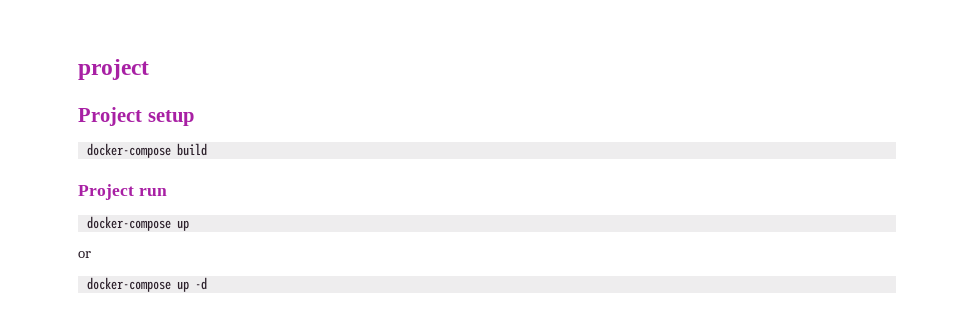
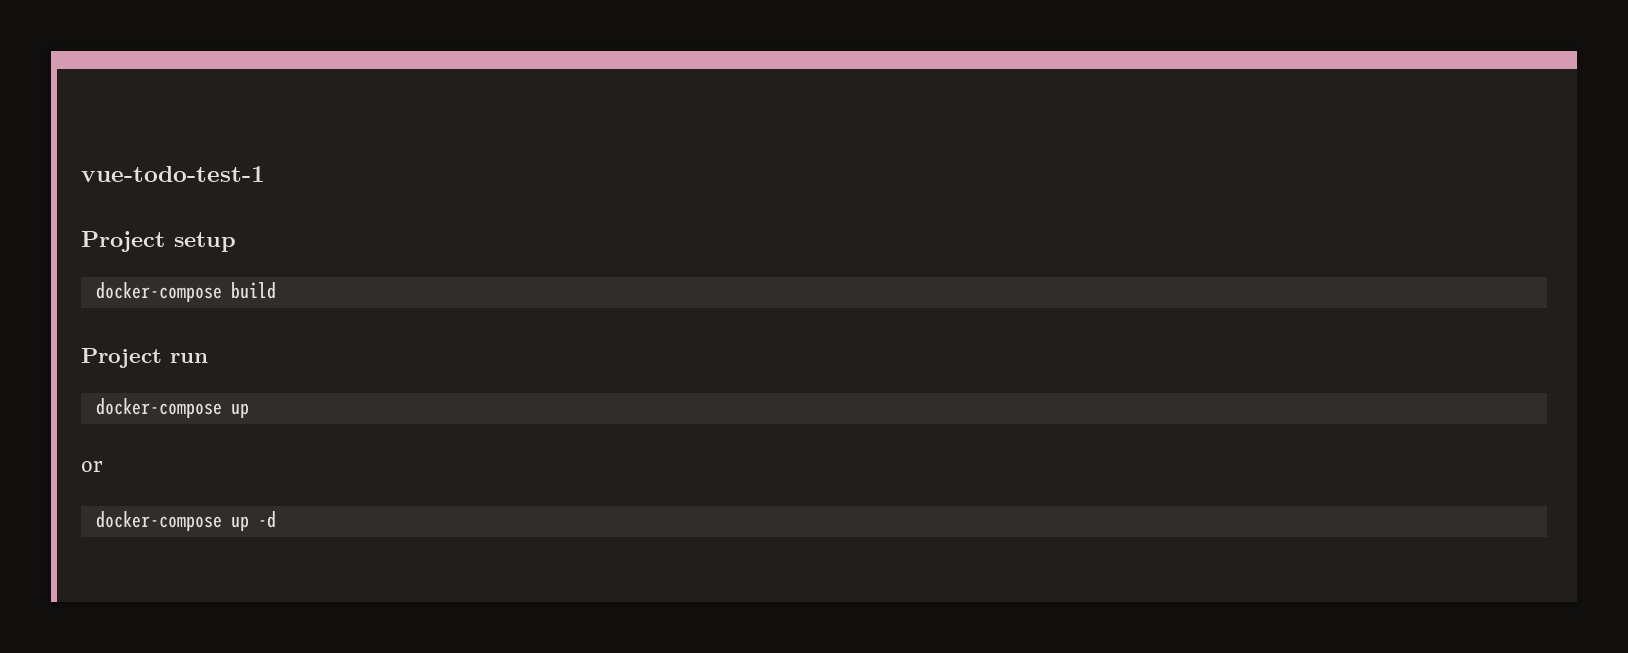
- project
+ vue-todo-test-1

